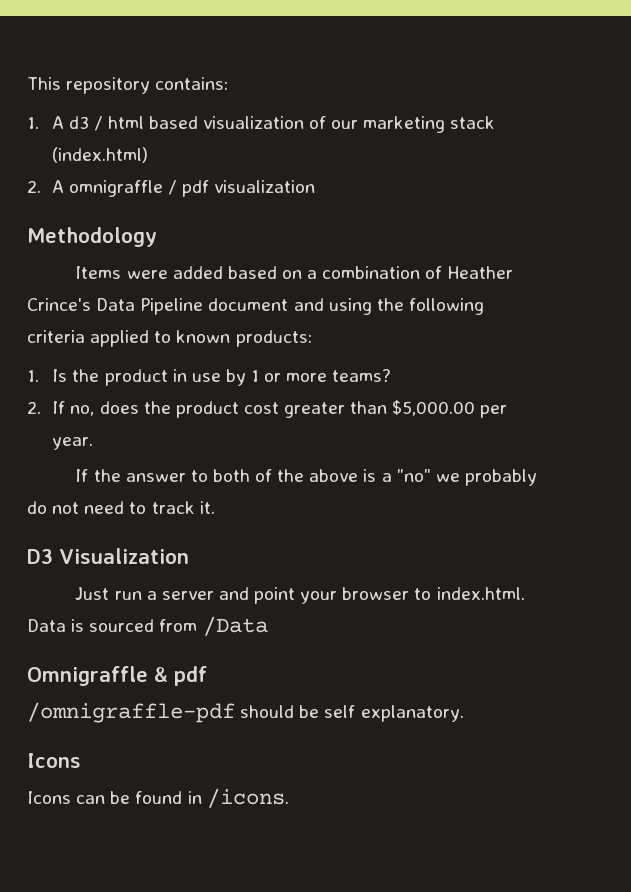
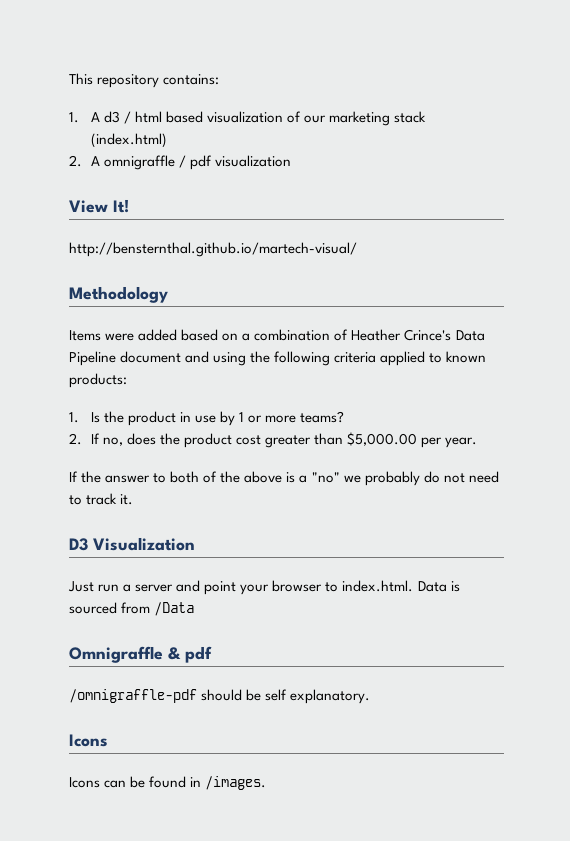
+ View It!
+ http://bensternthal.github.io/martech-visual/
- Icons can be found in /icons.
+ Icons can be found in /images.

